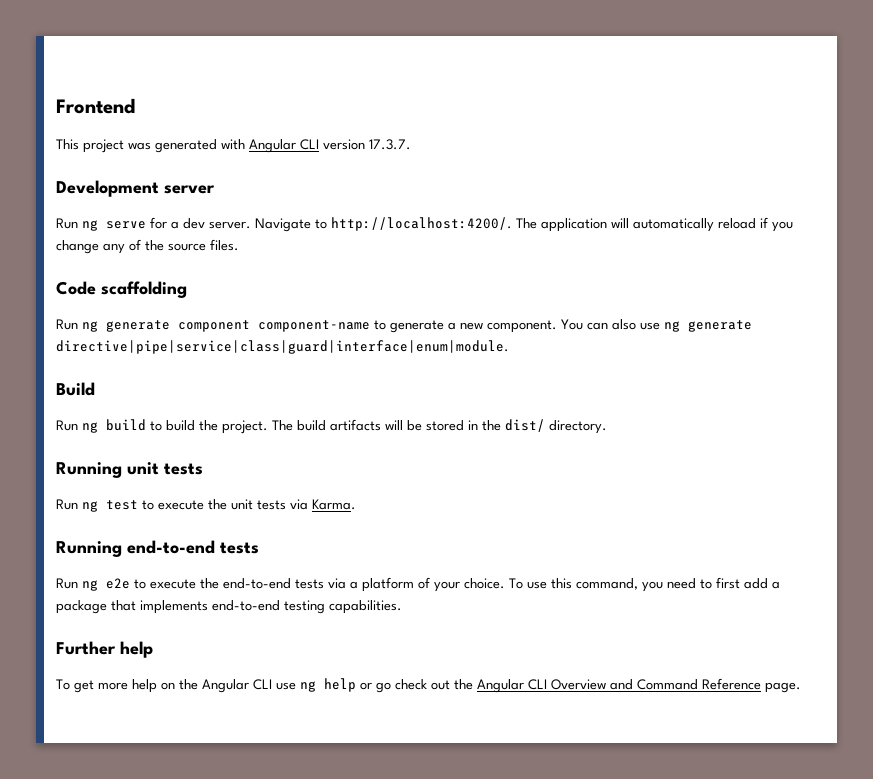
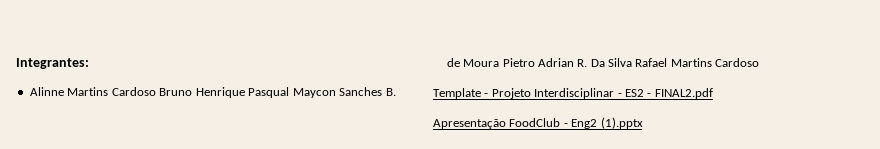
- Frontend
- This project was generated with Angular CLI version 17.3.7.
- Development server
- Run ng serve for a dev server. Navigate to http://localhost:4200/. The application will automatically reload if you change any of the source files.
- Code scaffolding
- Run ng generate component component-name to generate a new component. You can also use ng generate directive|pipe|service|class|guard|interface|enum|module.
- Build
- Run ng build to build the project. The build artifacts will be stored in the dist/ directory.
- Running unit tests
- Run ng test to execute the unit tests via Karma.
- Running end-to-end tests
- Run ng e2e to execute the end-to-end tests via a platform of your choice. To use this command, you need to first add a package that implements end-to-end testing capabilities.
- Further help
- To get more help on the Angular CLI use ng help or go check out the Angular CLI Overview and Command Reference page.
+ Integrantes:
+ Alinne Martins Cardoso Bruno Henrique Pasqual Maycon Sanches B. de Moura Pietro Adrian R. Da Silva Rafael Martins Cardoso
+ Template - Projeto Interdisciplinar - ES2 - FINAL2.pdf
+ Apresentação FoodClub - Eng2 (1).pptx

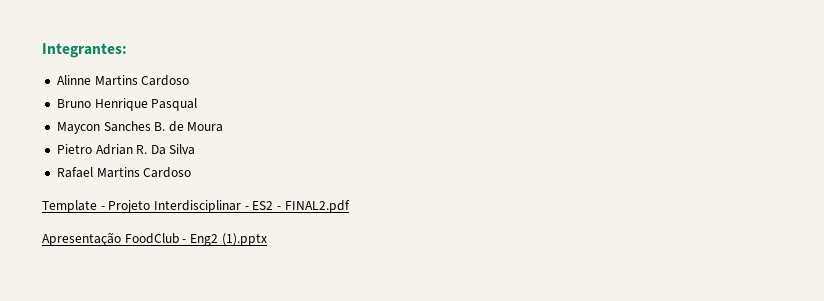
- Alinne Martins Cardoso Bruno Henrique Pasqual Maycon Sanches B. de Moura Pietro Adrian R. Da Silva Rafael Martins Cardoso
+ Alinne Martins Cardoso
+ Bruno Henrique Pasqual
+ Maycon Sanches B. de Moura
+ Pietro Adrian R. Da Silva
+ Rafael Martins Cardoso

